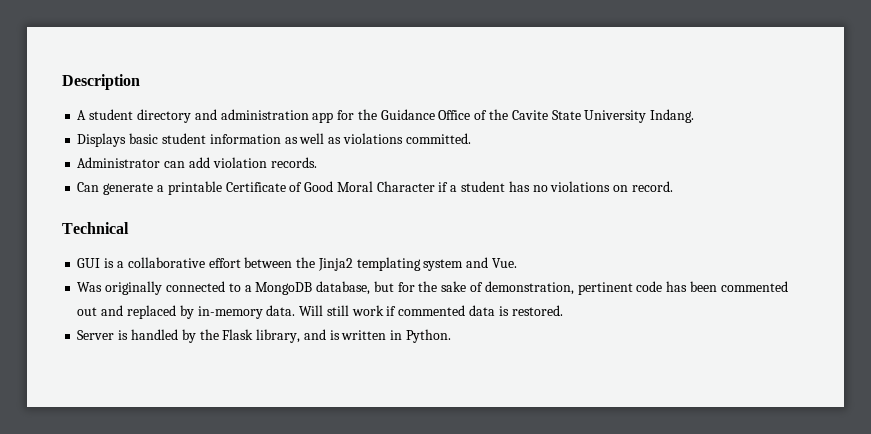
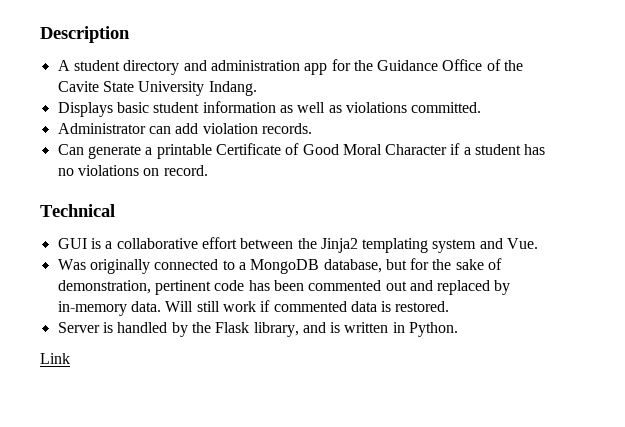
+ Link

